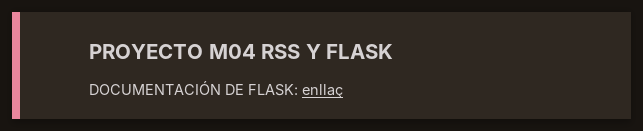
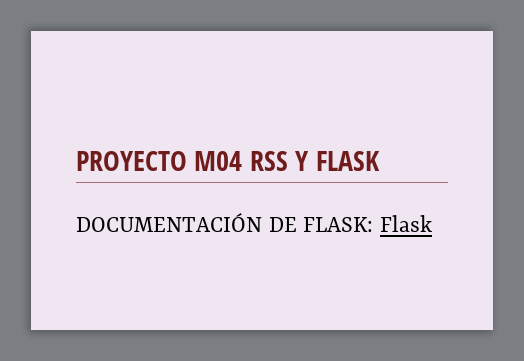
- DOCUMENTACIÓN DE FLASK: enllaç
+ DOCUMENTACIÓN DE FLASK: Flask

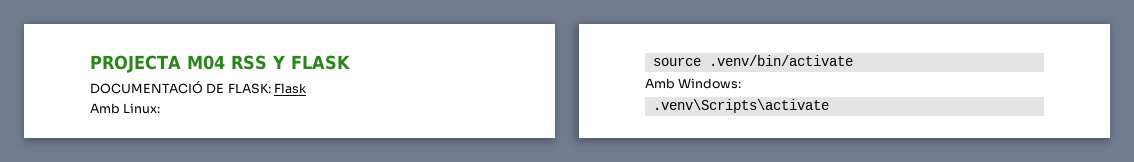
- PROYECTO M04 RSS Y FLASK
+ PROJECTA M04 RSS Y FLASK
- DOCUMENTACIÓN DE FLASK: Flask
+ DOCUMENTACIÓ DE FLASK: Flask
+ Amb Linux:
+ source .venv/bin/activate
+ Amb Windows:
+ .venv\Scripts\activate

